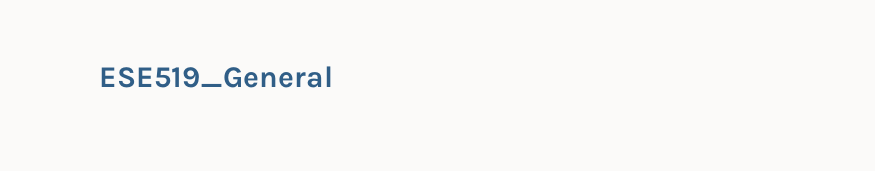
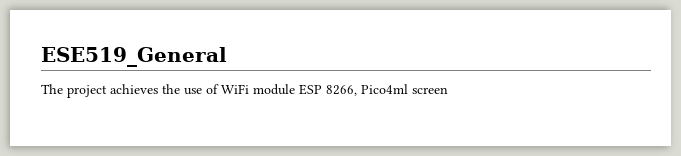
+ The project achieves the use of WiFi module ESP 8266, Pico4ml screen

